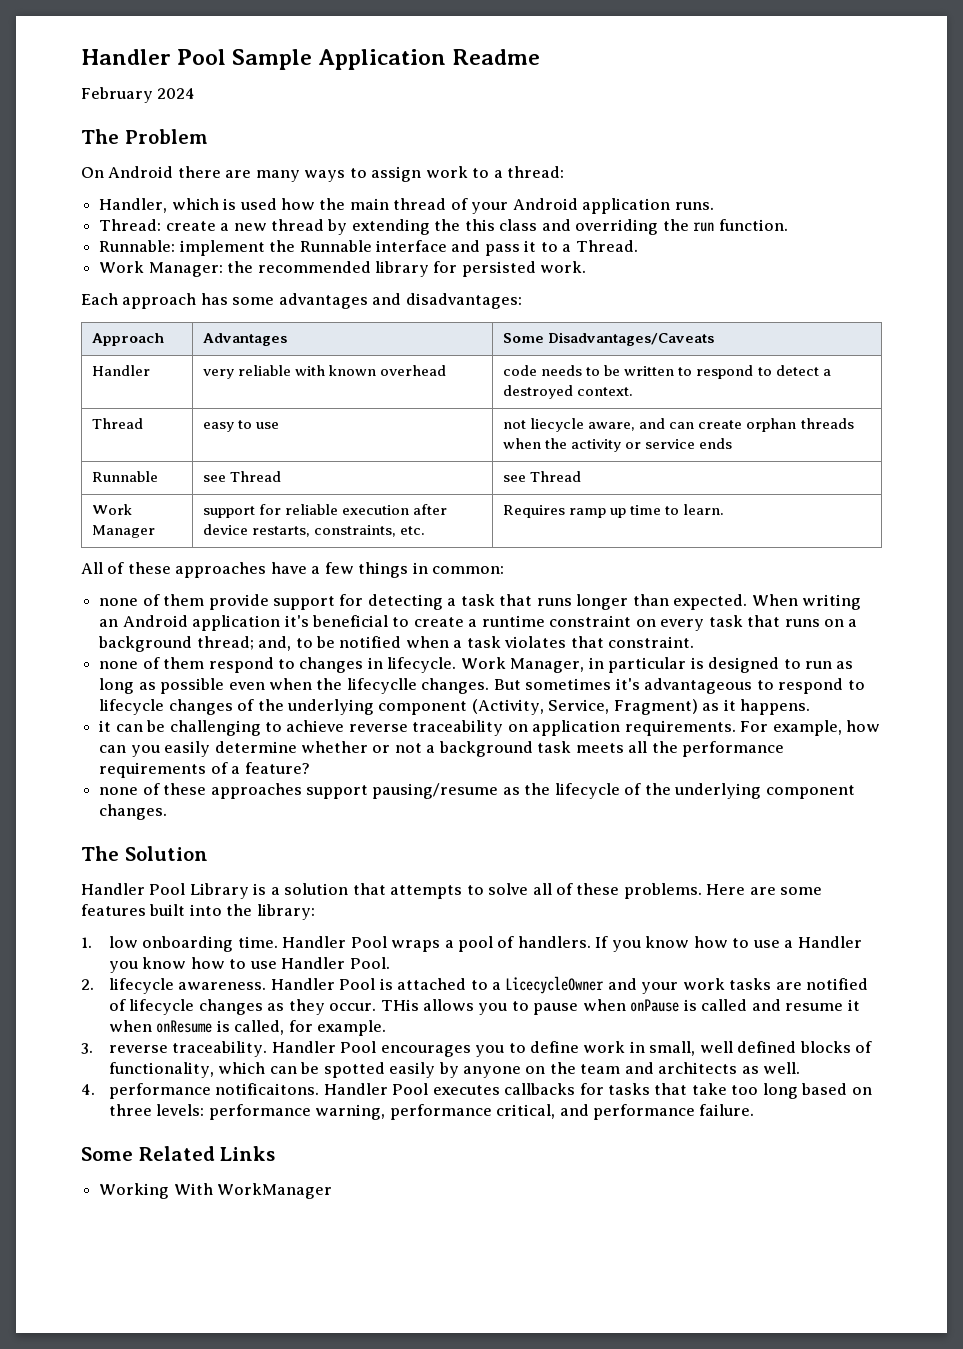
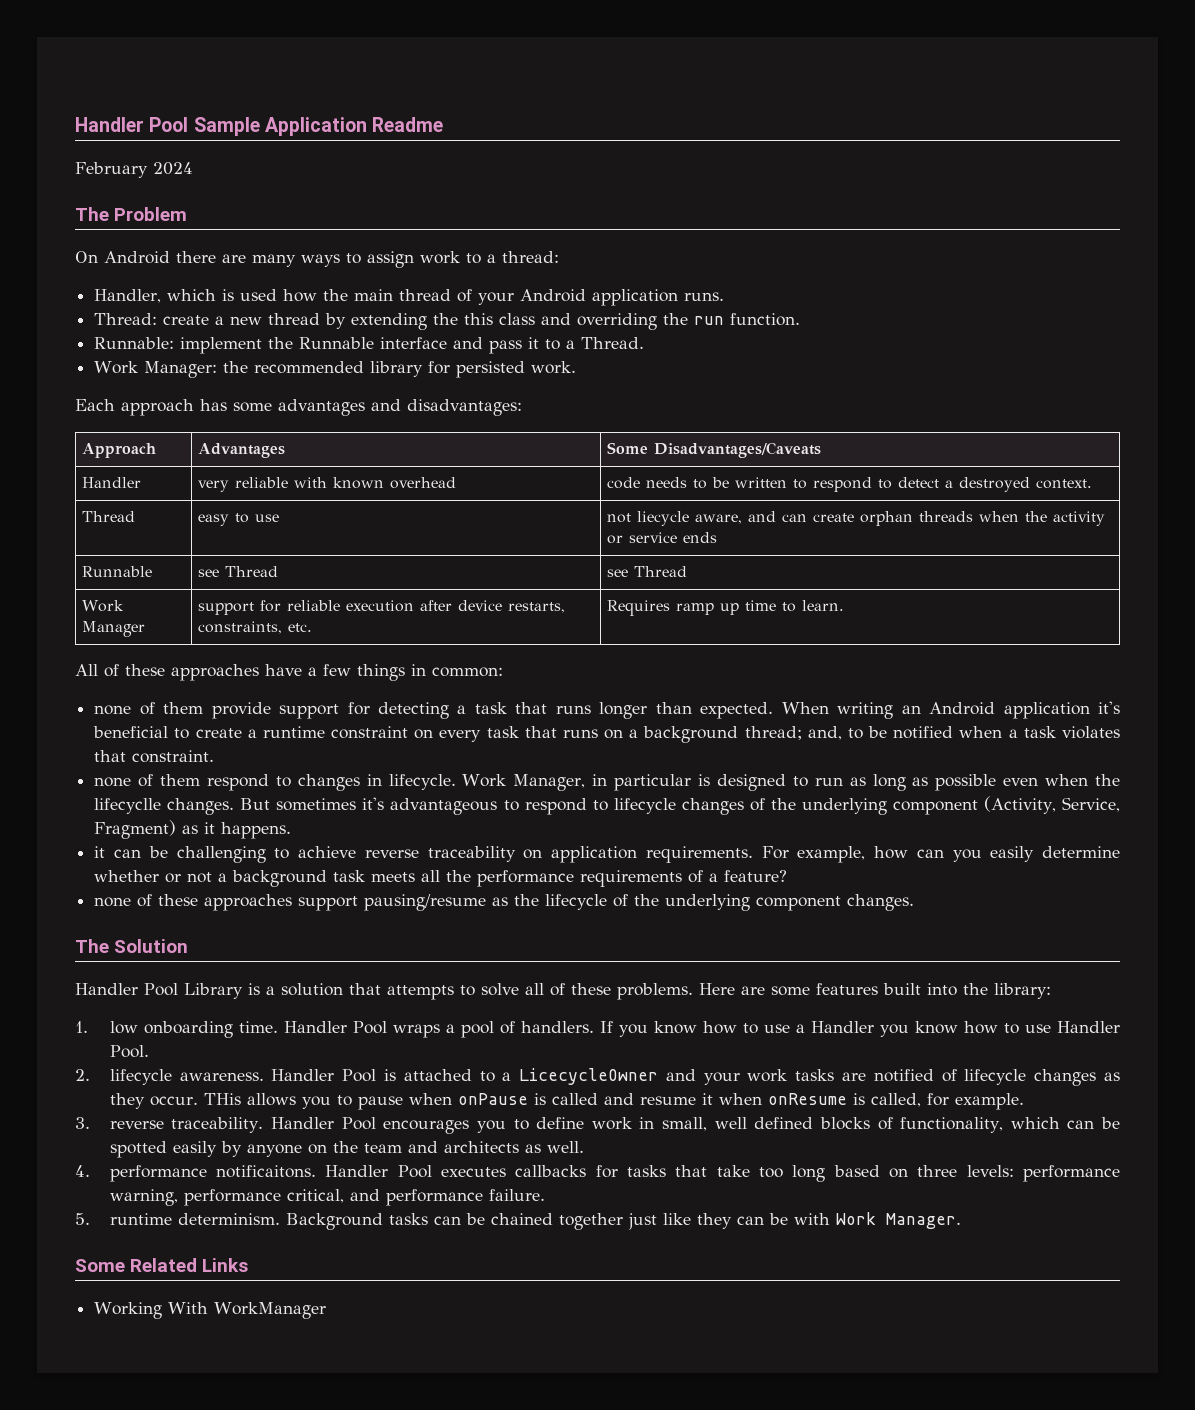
+ 5. runtime determinism. Background tasks can be chained together just like they can be with Work Manager.

